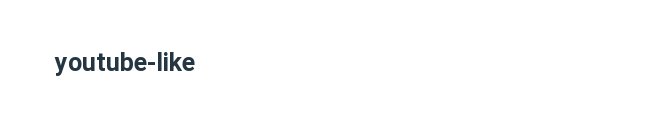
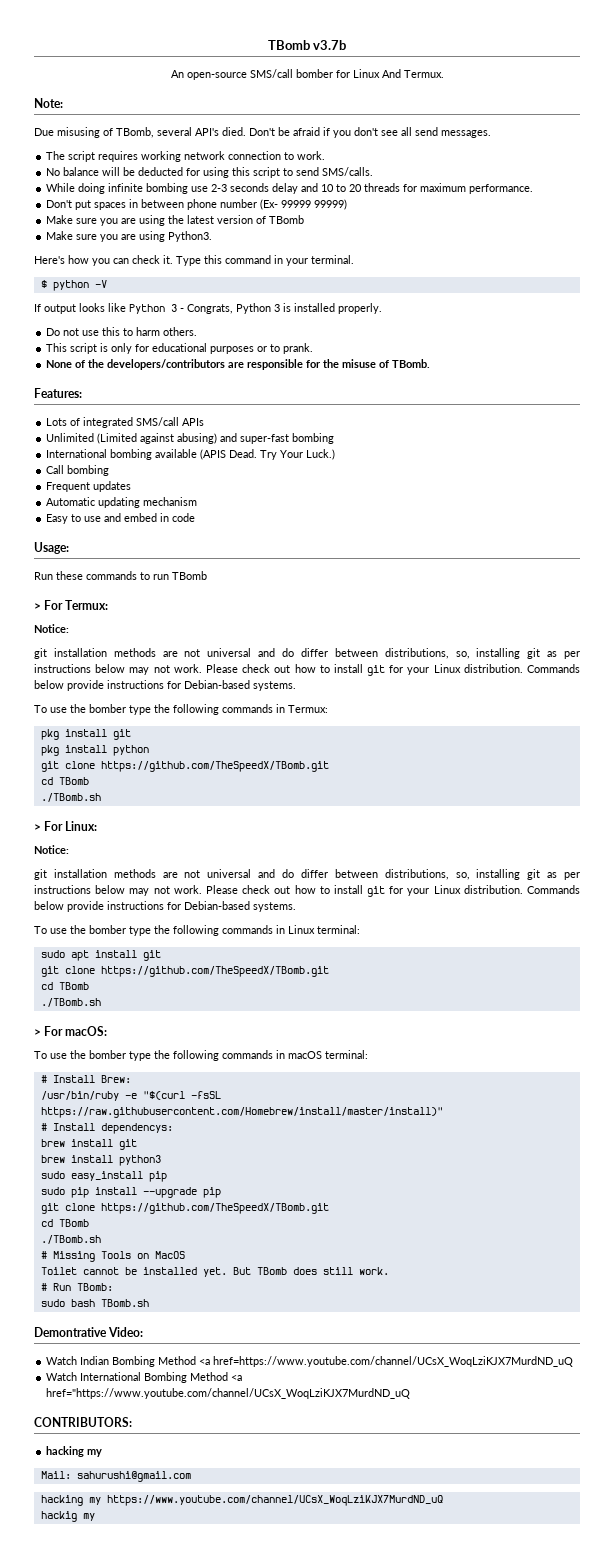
- youtube-like
+ TBomb v3.7b
+ An open-source SMS/call bomber for Linux And Termux.
+ Note:
+ Due misusing of TBomb, several API's died. Don't be afraid if you don't see all send messages.
+ The script requires working network connection to work.
+ No balance will be deducted for using this script to send SMS/calls.
+ While doing infinite bombing use 2-3 seconds delay and 10 to 20 threads for maximum performance.
+ Don't put spaces in between phone number (Ex- 99999 99999)
+ Make sure you are using the latest version of TBomb
+ Make sure you are using Python3.
+ Here's how you can check it. Type this command in your terminal.
+ $ python -V
+ If output looks like Python 3 - Congrats, Python 3 is installed properly.
+ Do not use this to harm others.
+ This script is only for educational purposes or to prank.
+ None of the developers/contributors are responsible for the misuse of TBomb.
+ Features:
+ Lots of integrated SMS/call APIs
+ Unlimited (Limited against abusing) and super-fast bombing
+ International bombing available (APIS Dead. Try Your Luck.)
+ Call bombing
+ Frequent updates
+ Automatic updating mechanism
+ Easy to use and embed in code
+ Usage:
+ Run these commands to run TBomb
+ > For Termux:
+ Notice:
+ git installation methods are not universal and do differ between distributions, so, installing git as per instructions below may not work. Please check out how to install git for your Linux distribution. Commands below provide instructions for Debian-based systems.
+ To use the bomber type the following commands in Termux:
+ pkg install git
+ pkg install python
+ git clone https://github.com/TheSpeedX/TBomb.git
+ cd TBomb
+ ./TBomb.sh
+ > For Linux:
+ Notice:
+ git installation methods are not universal and do differ between distributions, so, installing git as per instructions below may not work. Please check out how to install git for your Linux distribution. Commands below provide instructions for Debian-based systems.
+ To use the bomber type the following commands in Linux terminal:
+ sudo apt install git
+ git clone https://github.com/TheSpeedX/TBomb.git
+ cd TBomb
+ ./TBomb.sh
+ > For macOS:
+ To use the bomber type the following commands in macOS terminal:
+ # Install Brew:
+ /usr/bin/ruby -e "$(curl -fsSL https://raw.githubusercontent.com/Homebrew/install/master/install)"
+ # Install dependencys:
+ brew install git
+ brew install python3
+ sudo easy_install pip
+ sudo pip install --upgrade pip
+ git clone https://github.com/TheSpeedX/TBomb.git
+ cd TBomb
+ ./TBomb.sh
+ # Missing Tools on MacOS
+ Toilet cannot be installed yet. But TBomb does still work.
+ # Run TBomb:
+ sudo bash TBomb.sh
+ Demontrative Video:
+ Watch Indian Bombing Method <a href=https://www.youtube.com/channel/UCsX_WoqLziKJX7MurdND_uQ
+ Watch International Bombing Method <a href="https://www.youtube.com/channel/UCsX_WoqLziKJX7MurdND_uQ
+ CONTRIBUTORS:
+ hacking my
+ Mail: sahurushi@gmail.com
+ hacking my https://www.youtube.com/channel/UCsX_WoqLziKJX7MurdND_uQ
+ hackig my

